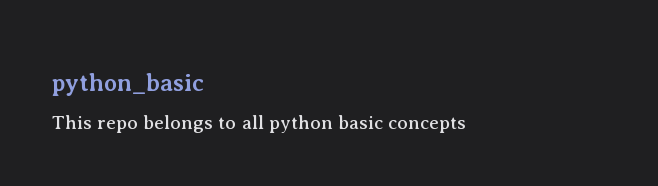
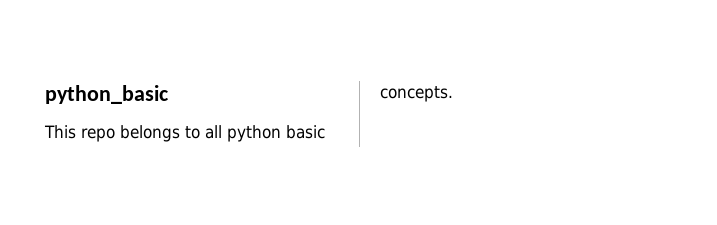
- This repo belongs to all python basic concepts
+ This repo belongs to all python basic concepts.

